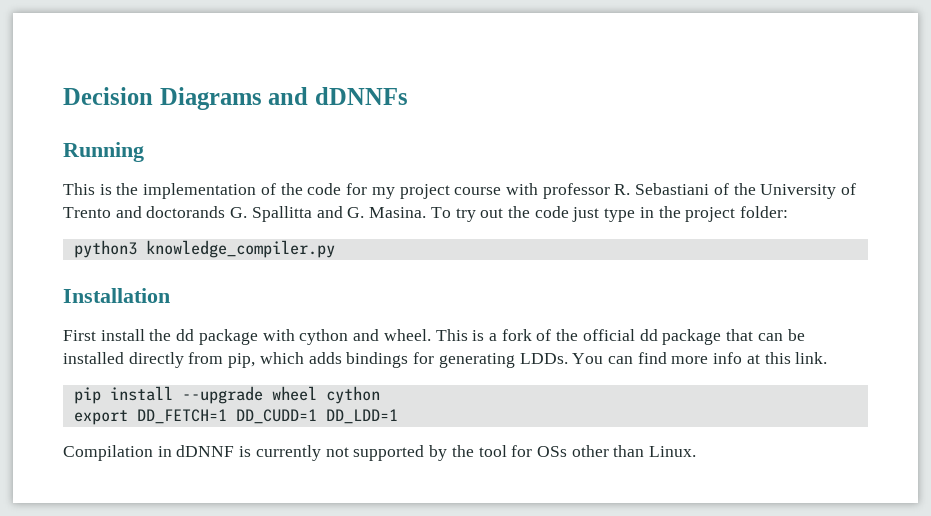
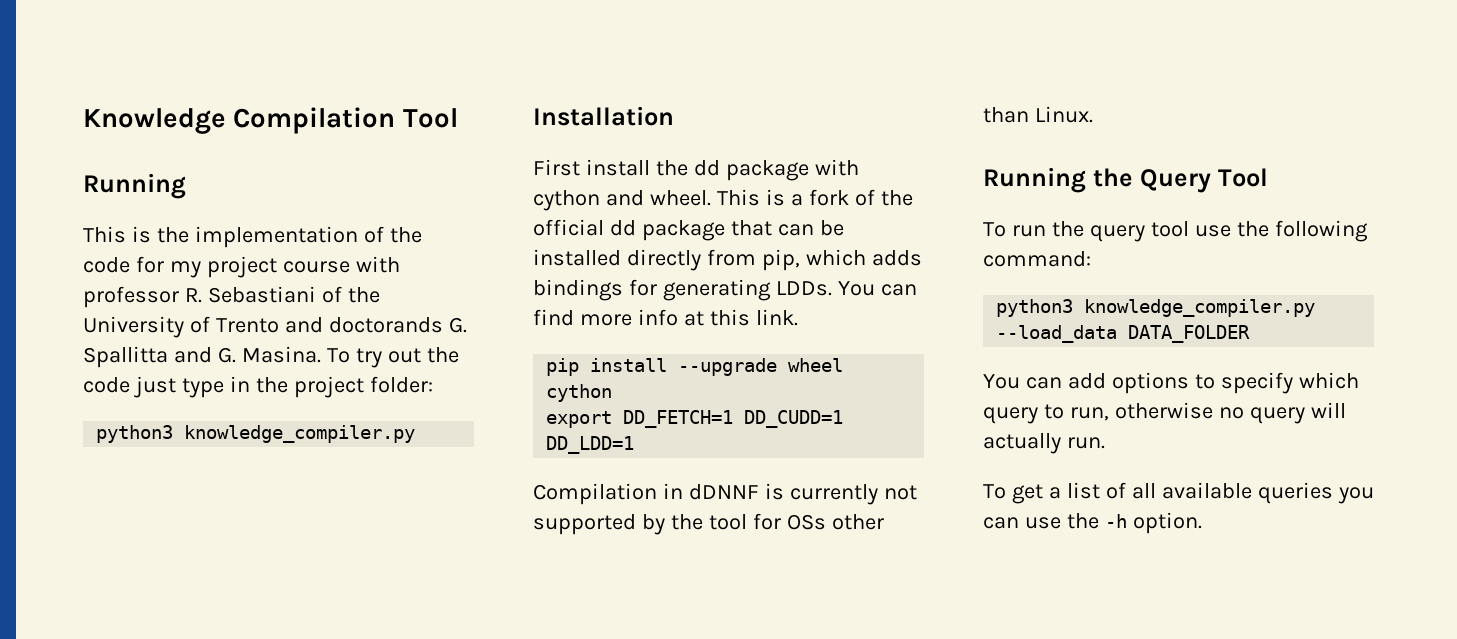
- Decision Diagrams and dDNNFs
+ Knowledge Compilation Tool
+ Running the Query Tool
+ To run the query tool use the following command:
+ python3 knowledge_compiler.py --load_data DATA_FOLDER
+ You can add options to specify which query to run, otherwise no query will actually run.
+ To get a list of all available queries you can use the -h option.

